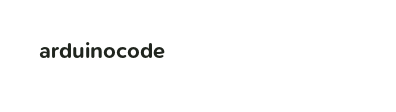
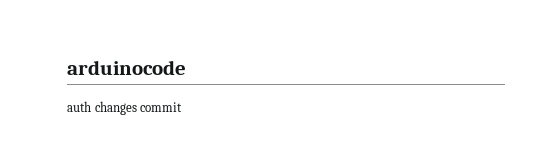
+ auth changes commit

